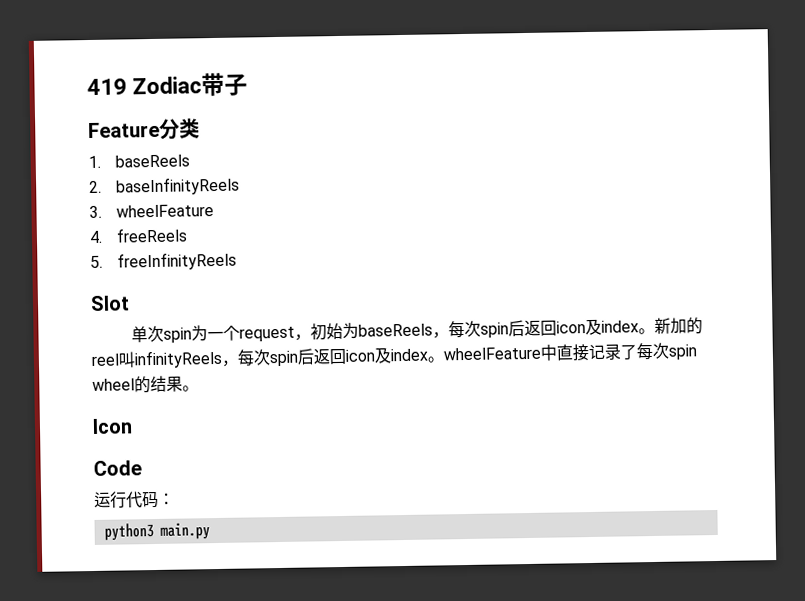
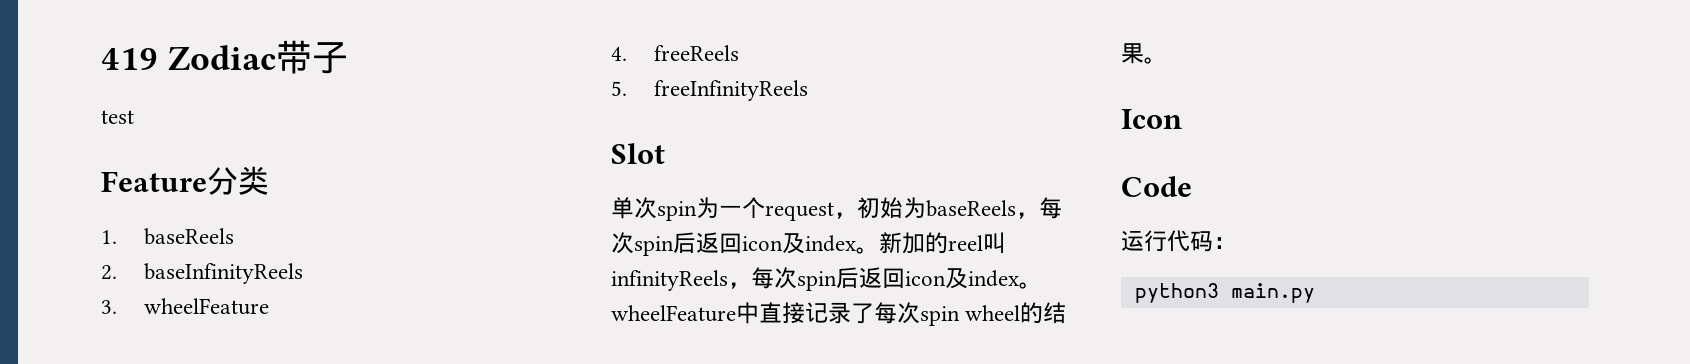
+ test

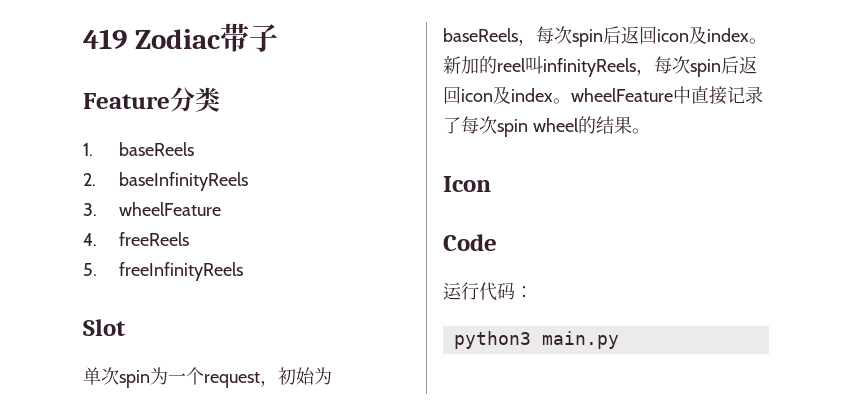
- test

